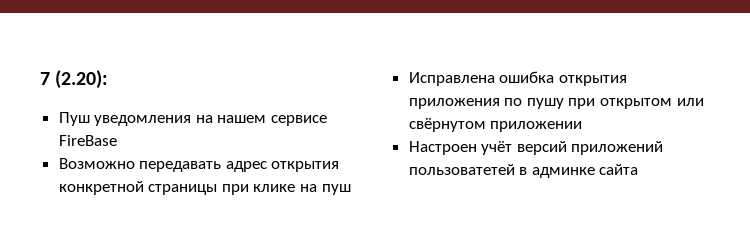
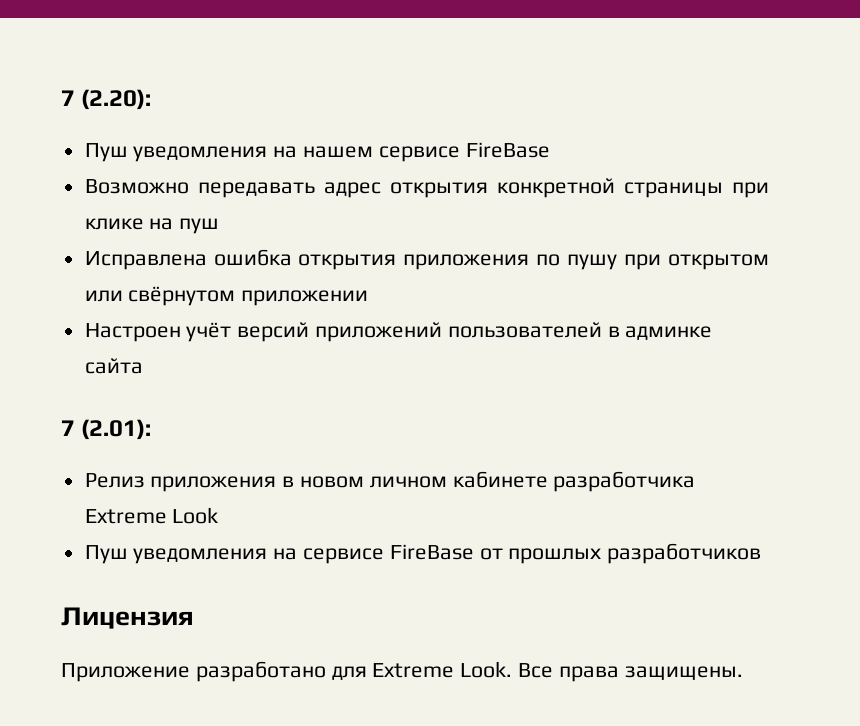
- Настроен учёт версий приложений пользоватетей в админке сайта
+ Настроен учёт версий приложений пользователей в админке сайта
+ 7 (2.01):
+ Релиз приложения в новом личном кабинете разработчика Extreme Look
+ Пуш уведомления на сервисе FireBase от прошлых разработчиков
+ Лицензия
+ Приложение разработано для Extreme Look. Все права защищены.

